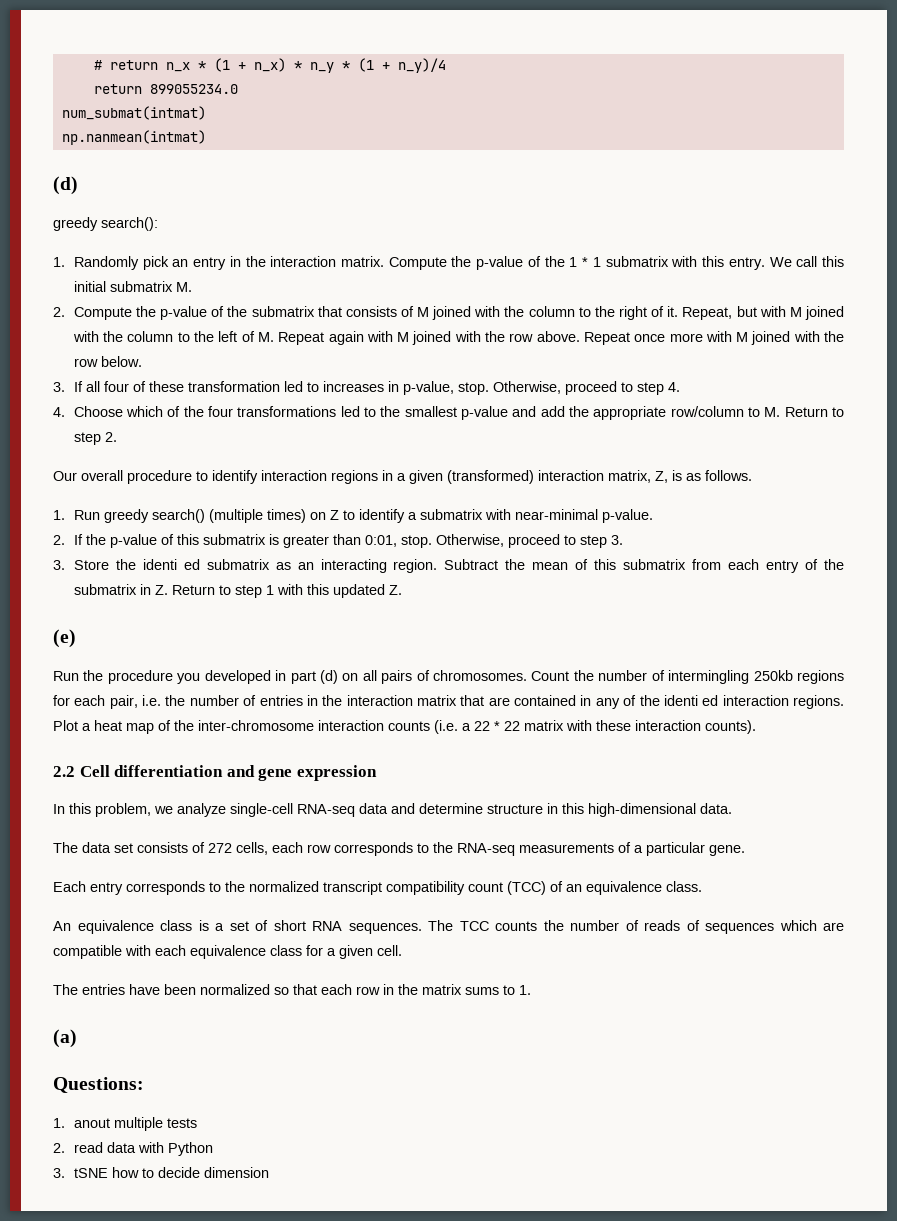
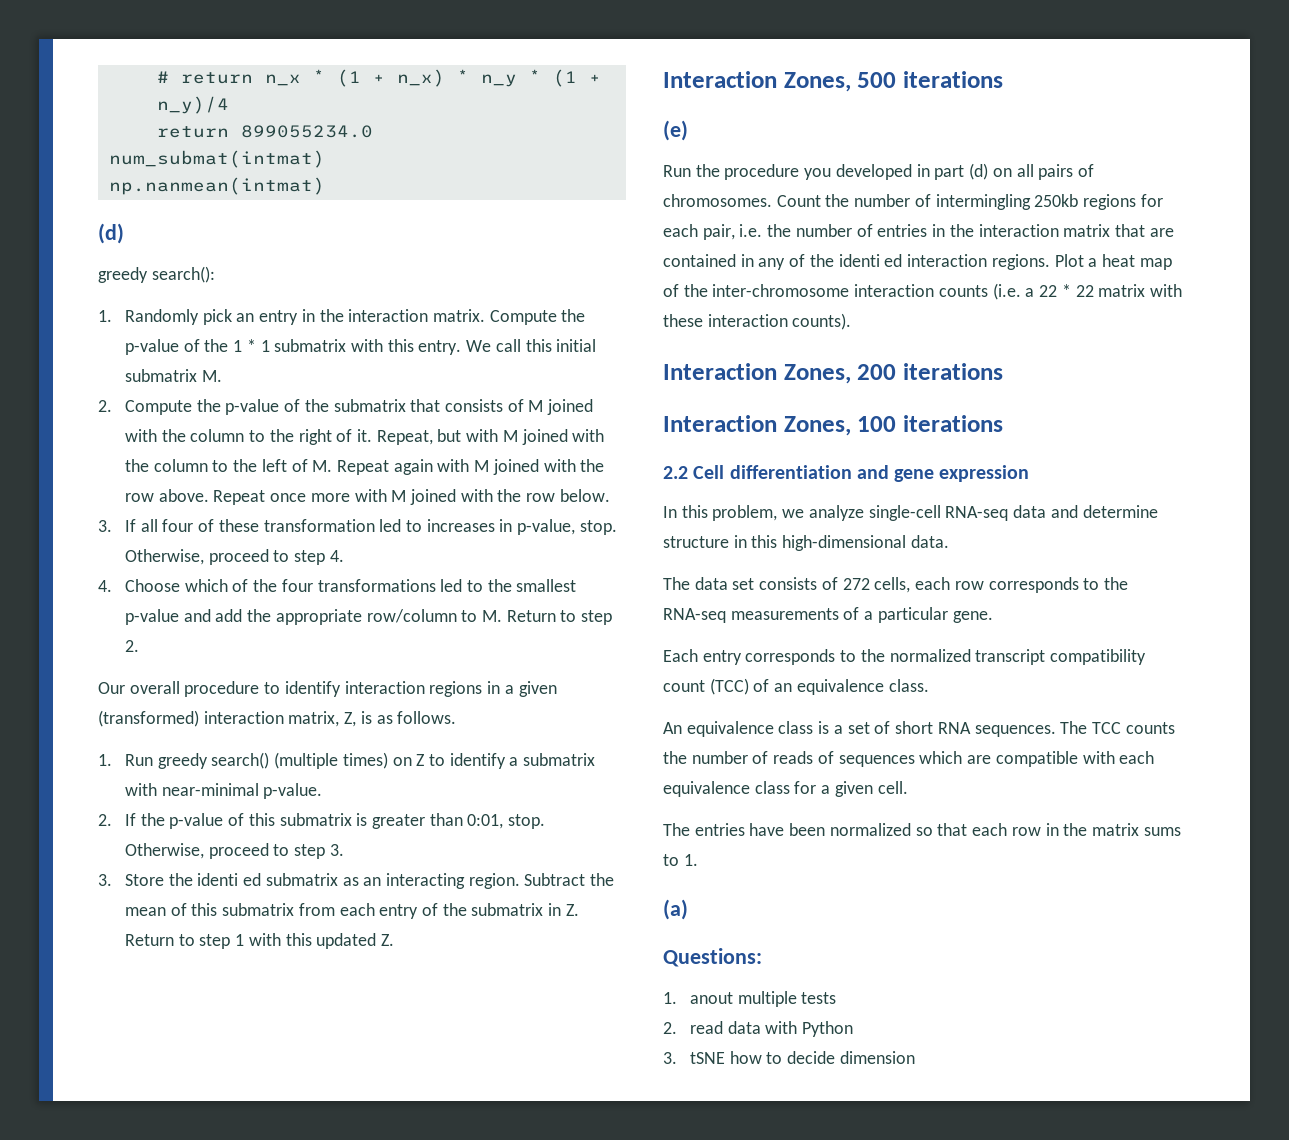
+ Interaction Zones, 500 iterations
+ Interaction Zones, 200 iterations
+ Interaction Zones, 100 iterations

